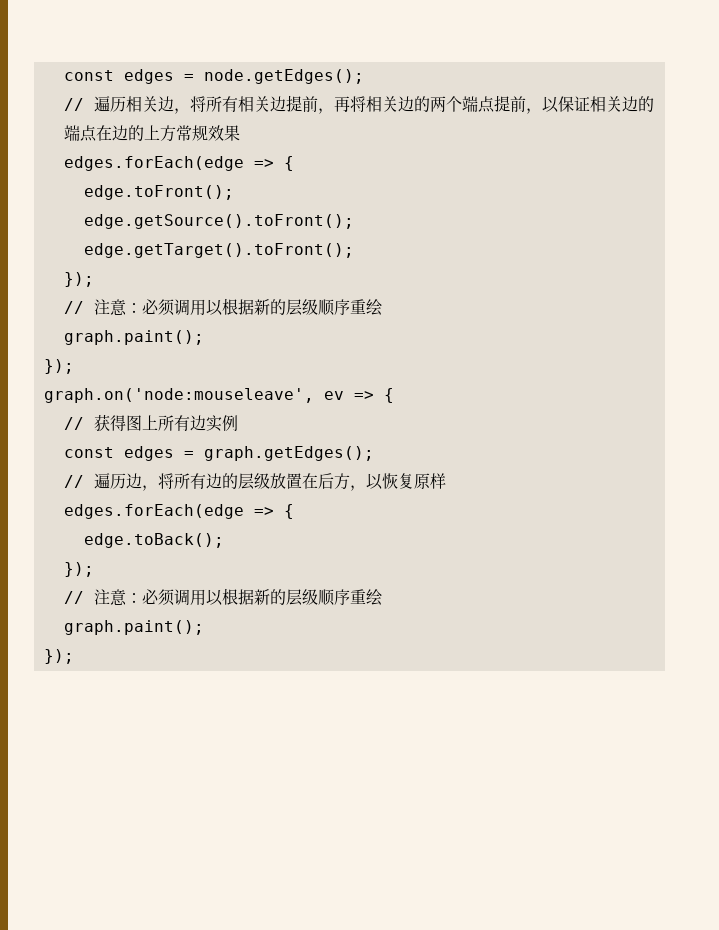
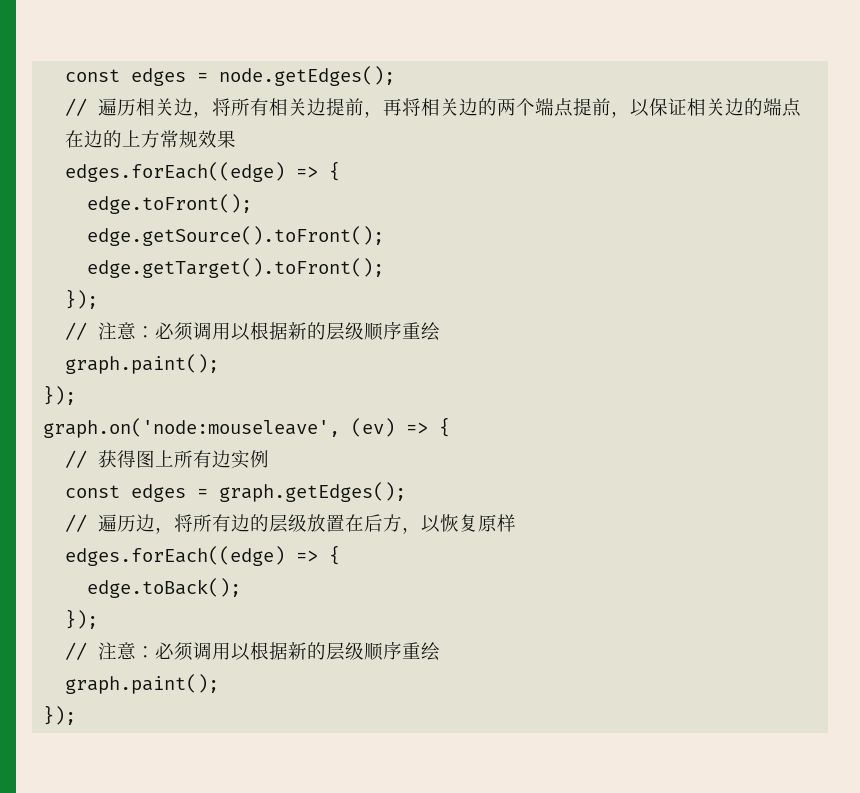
  // 遍历相关边，将所有相关边提前，再将相关边的两个端点提前，以保证相关边的端点在边的上方常规效果
- edges.forEach(edge => {
+ edges.forEach((edge) => {
- graph.on('node:mouseleave', ev => {
+ graph.on('node:mouseleave', (ev) => {
  // 遍历边，将所有边的层级放置在后方，以恢复原样
- edges.forEach(edge => {
+ edges.forEach((edge) => {

